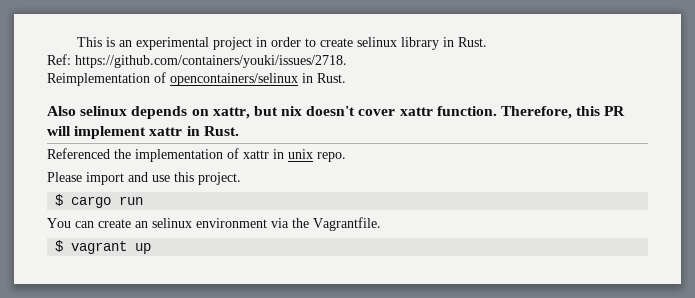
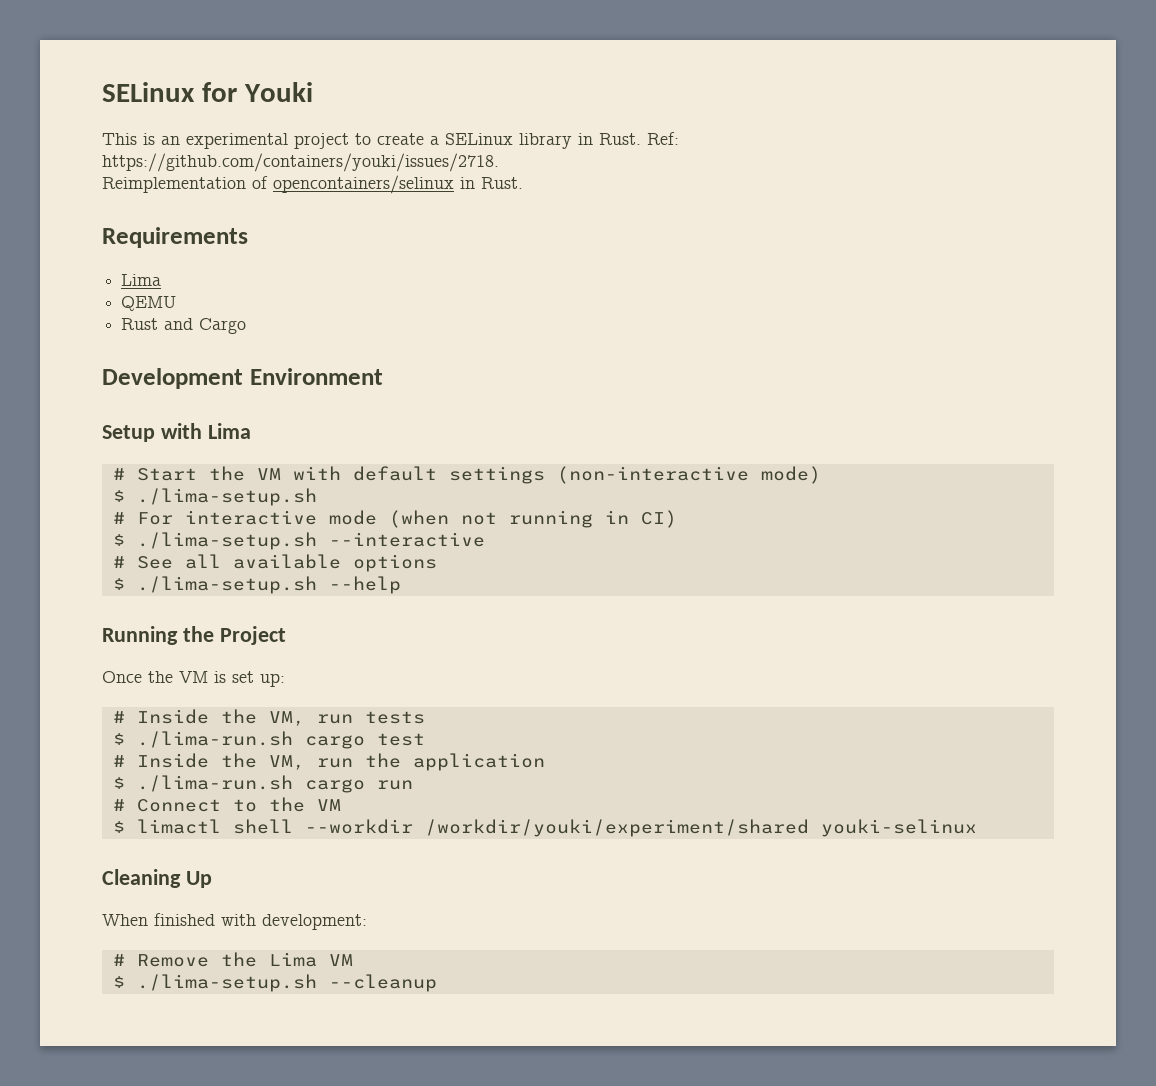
+ SELinux for Youki
- This is an experimental project in order to create selinux library in Rust.
- Ref: https://github.com/containers/youki/issues/2718.
+ This is an experimental project to create a SELinux library in Rust. Ref: https://github.com/containers/youki/issues/2718.
- Also selinux depends on xattr, but nix doesn't cover xattr function. Therefore, this PR will implement xattr in Rust.
- Referenced the implementation of xattr in unix repo.
- Please import and use this project.
- $ cargo run
- You can create an selinux environment via the Vagrantfile.
- $ vagrant up
+ Requirements
+ Lima
+ QEMU
+ Rust and Cargo
+ Development Environment
+ Setup with Lima
+ # Start the VM with default settings (non-interactive mode)
+ $ ./lima-setup.sh
+ # For interactive mode (when not running in CI)
+ $ ./lima-setup.sh --interactive
+ # See all available options
+ $ ./lima-setup.sh --help
+ Running the Project
+ Once the VM is set up:
+ # Inside the VM, run tests
+ $ ./lima-run.sh cargo test
+ # Inside the VM, run the application
+ $ ./lima-run.sh cargo run
+ # Connect to the VM
+ $ limactl shell --workdir /workdir/youki/experiment/shared youki-selinux
+ Cleaning Up
+ When finished with development:
+ # Remove the Lima VM
+ $ ./lima-setup.sh --cleanup

